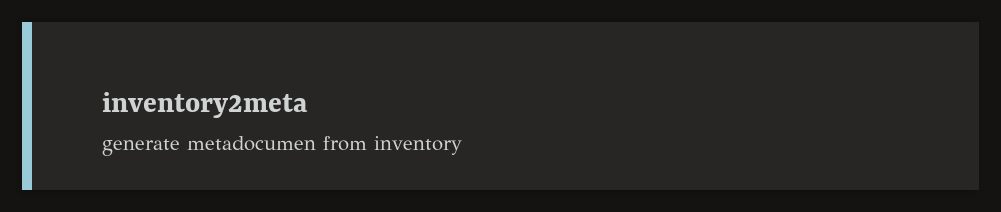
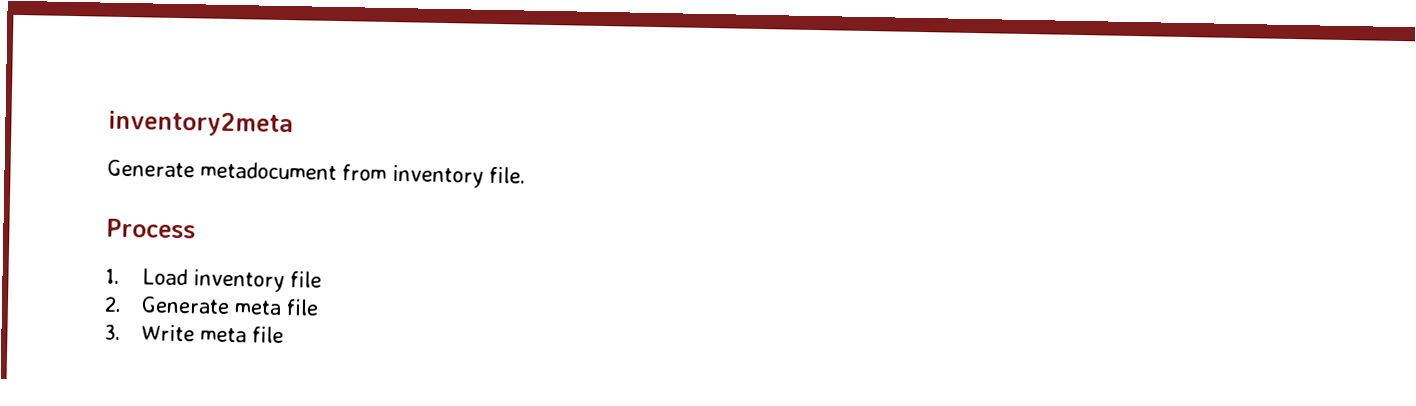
- generate metadocumen from inventory
+ Generate metadocument from inventory file.
+ Process
+ 1. Load inventory file
+ 2. Generate meta file
+ 3. Write meta file

